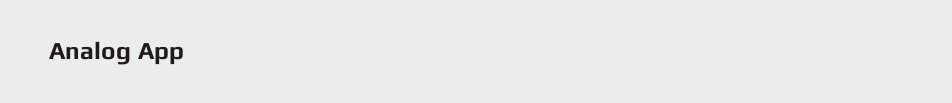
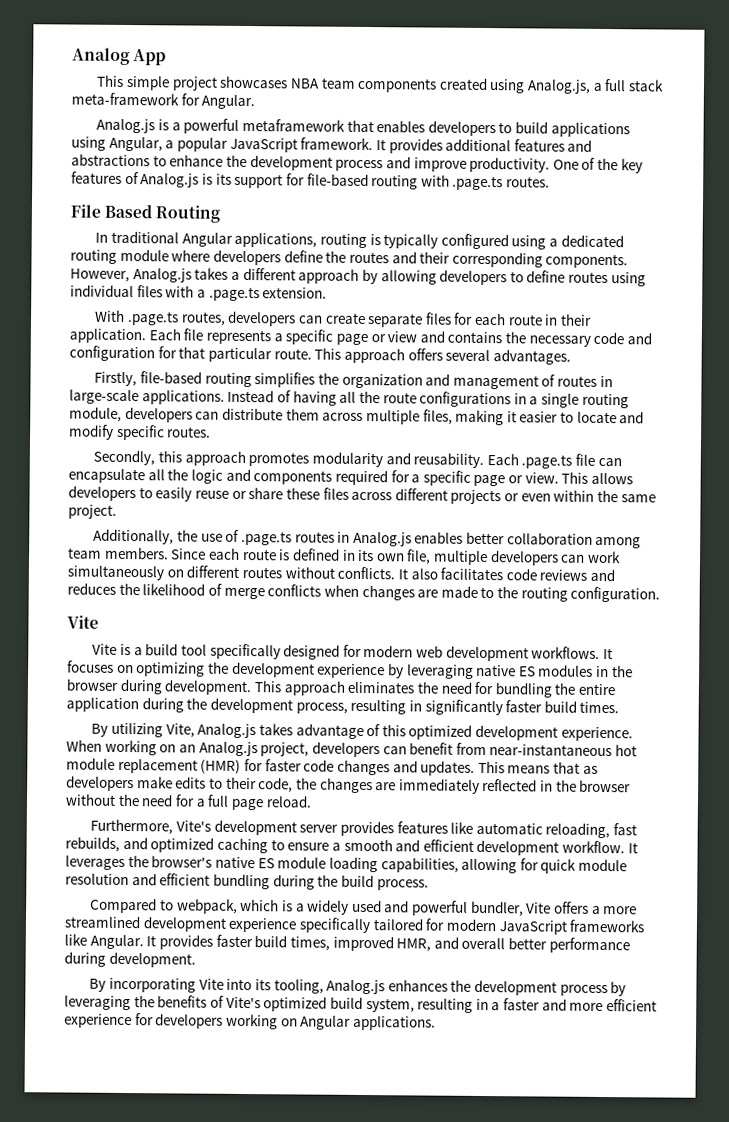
+ This simple project showcases NBA team components created using Analog.js, a full stack meta-framework for Angular.
+ Analog.js is a powerful metaframework that enables developers to build applications using Angular, a popular JavaScript framework. It provides additional features and abstractions to enhance the development process and improve productivity. One of the key features of Analog.js is its support for file-based routing with .page.ts routes.
+ File Based Routing
+ In traditional Angular applications, routing is typically configured using a dedicated routing module where developers define the routes and their corresponding components. However, Analog.js takes a different approach by allowing developers to define routes using individual files with a .page.ts extension.
+ With .page.ts routes, developers can create separate files for each route in their application. Each file represents a specific page or view and contains the necessary code and configuration for that particular route. This approach offers several advantages.
+ Firstly, file-based routing simplifies the organization and management of routes in large-scale applications. Instead of having all the route configurations in a single routing module, developers can distribute them across multiple files, making it easier to locate and modify specific routes.
+ Secondly, this approach promotes modularity and reusability. Each .page.ts file can encapsulate all the logic and components required for a specific page or view. This allows developers to easily reuse or share these files across different projects or even within the same project.
+ Additionally, the use of .page.ts routes in Analog.js enables better collaboration among team members. Since each route is defined in its own file, multiple developers can work simultaneously on different routes without conflicts. It also facilitates code reviews and reduces the likelihood of merge conflicts when changes are made to the routing configuration.
+ Vite
+ Vite is a build tool specifically designed for modern web development workflows. It focuses on optimizing the development experience by leveraging native ES modules in the browser during development. This approach eliminates the need for bundling the entire application during the development process, resulting in significantly faster build times.
+ By utilizing Vite, Analog.js takes advantage of this optimized development experience. When working on an Analog.js project, developers can benefit from near-instantaneous hot module replacement (HMR) for faster code changes and updates. This means that as developers make edits to their code, the changes are immediately reflected in the browser without the need for a full page reload.
+ Furthermore, Vite's development server provides features like automatic reloading, fast rebuilds, and optimized caching to ensure a smooth and efficient development workflow. It leverages the browser's native ES module loading capabilities, allowing for quick module resolution and efficient bundling during the build process.
+ Compared to webpack, which is a widely used and powerful bundler, Vite offers a more streamlined development experience specifically tailored for modern JavaScript frameworks like Angular. It provides faster build times, improved HMR, and overall better performance during development.
+ By incorporating Vite into its tooling, Analog.js enhances the development process by leveraging the benefits of Vite's optimized build system, resulting in a faster and more efficient experience for developers working on Angular applications.

